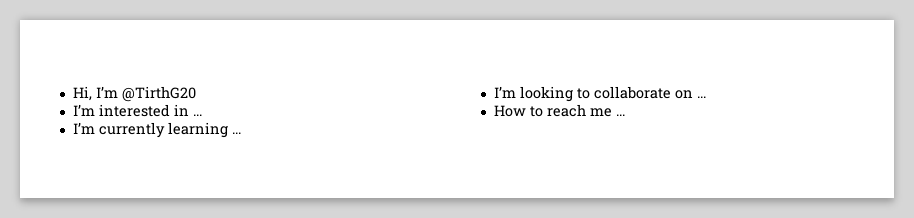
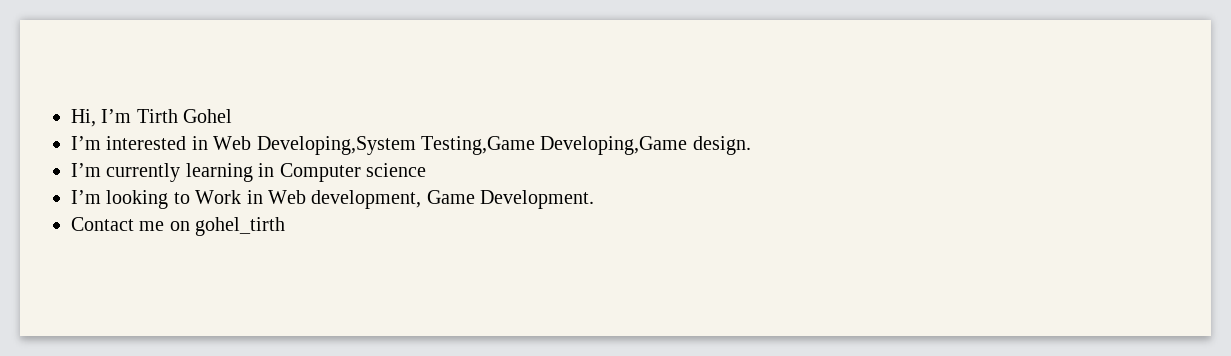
- Hi, I’m @TirthG20
+ Hi, I’m Tirth Gohel
- I’m interested in ...
+ I’m interested in Web Developing,System Testing,Game Developing,Game design.
- I’m currently learning ...
+ I’m currently learning in Computer science
- I’m looking to collaborate on ...
- How to reach me ...
+ I’m looking to Work in Web development, Game Development.
+ Contact me on gohel_tirth

